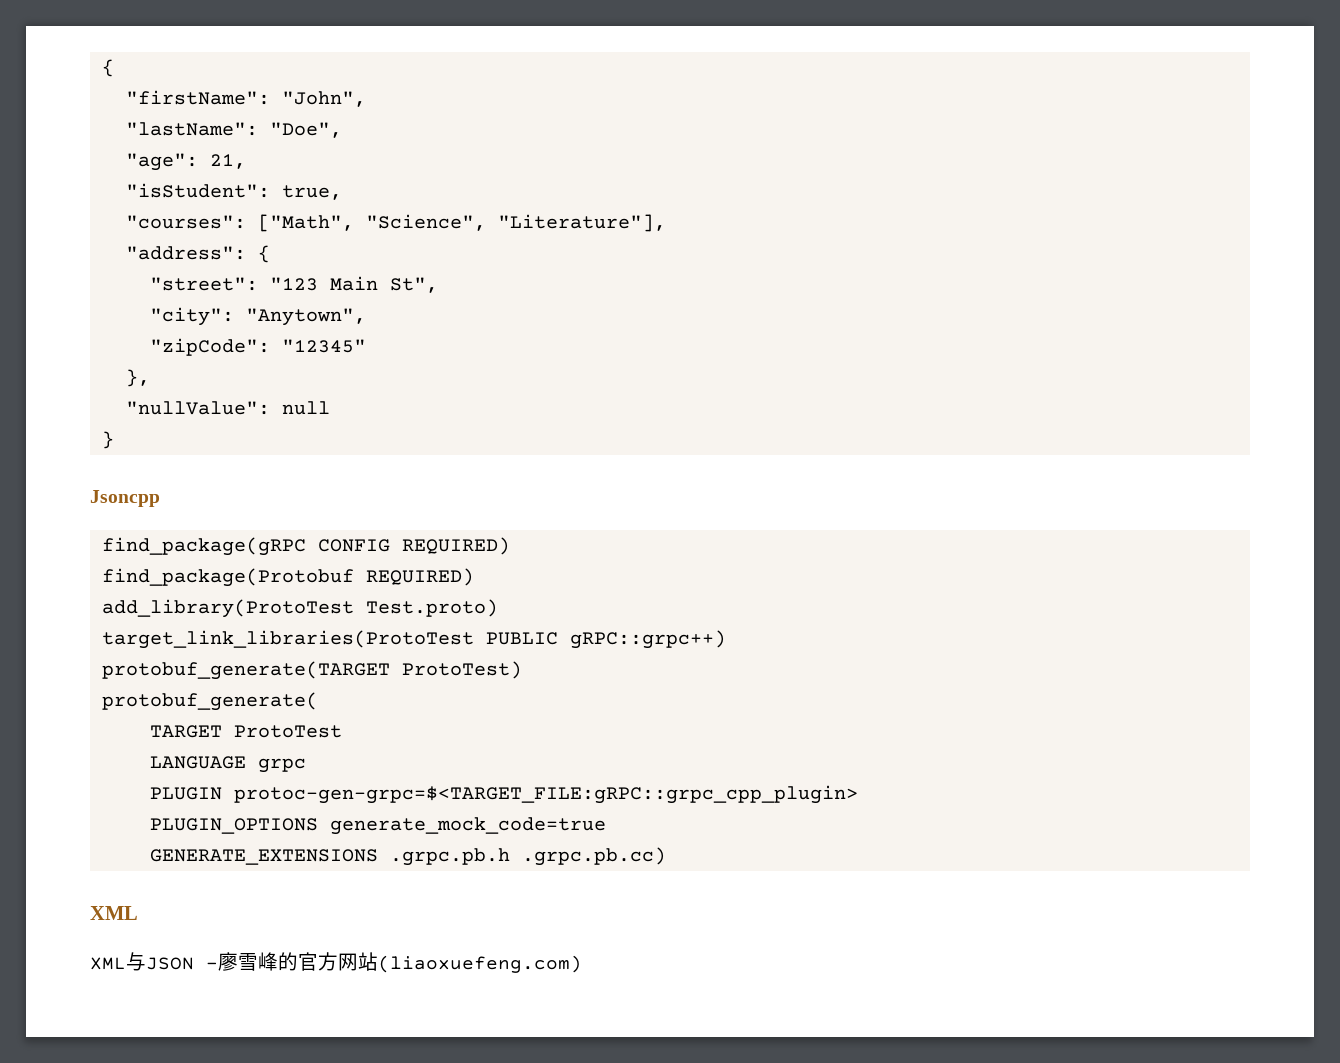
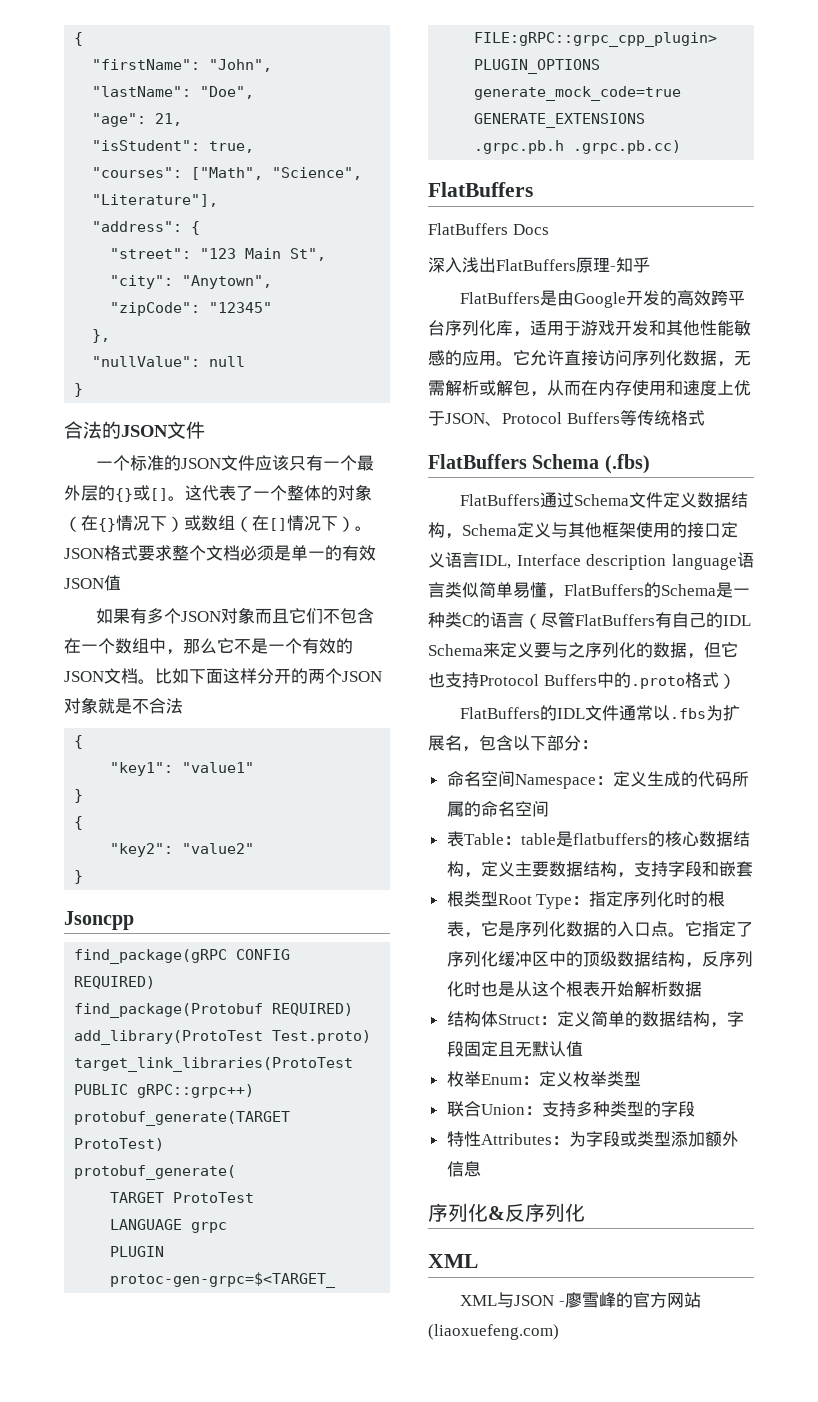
+ 合法的JSON文件
+ 一个标准的JSON文件应该只有一个最外层的{}或[]。这代表了一个整体的对象（在{}情况下）或数组（在[]情况下）。JSON格式要求整个文档必须是单一的有效JSON值
+ 如果有多个JSON对象而且它们不包含在一个数组中，那么它不是一个有效的JSON文档。比如下面这样分开的两个JSON对象就是不合法
+ {
+ "key1": "value1"
+ }
+ {
+ "key2": "value2"
+ }
  GENERATE_EXTENSIONS .grpc.pb.h .grpc.pb.cc)
+ FlatBuffers
+ FlatBuffers Docs
+ 深入浅出FlatBuffers原理-知乎
+ FlatBuffers是由Google开发的高效跨平台序列化库，适用于游戏开发和其他性能敏感的应用。它允许直接访问序列化数据，无需解析或解包，从而在内存使用和速度上优于JSON、Protocol Buffers等传统格式
+ FlatBuffers Schema (.fbs)
+ FlatBuffers通过Schema文件定义数据结构，Schema定义与其他框架使用的接口定义语言IDL, Interface description language语言类似简单易懂，FlatBuffers的Schema是一种类C的语言（尽管FlatBuffers有自己的IDL Schema来定义要与之序列化的数据，但它也支持Protocol Buffers中的.proto格式）
+ FlatBuffers的IDL文件通常以.fbs为扩展名，包含以下部分：
+ 命名空间Namespace：定义生成的代码所属的命名空间
+ 表Table：table是flatbuffers的核心数据结构，定义主要数据结构，支持字段和嵌套
+ 根类型Root Type：指定序列化时的根表，它是序列化数据的入口点。它指定了序列化缓冲区中的顶级数据结构，反序列化时也是从这个根表开始解析数据
+ 结构体Struct：定义简单的数据结构，字段固定且无默认值
+ 枚举Enum：定义枚举类型
+ 联合Union：支持多种类型的字段
+ 特性Attributes：为字段或类型添加额外信息
+ 序列化&反序列化

